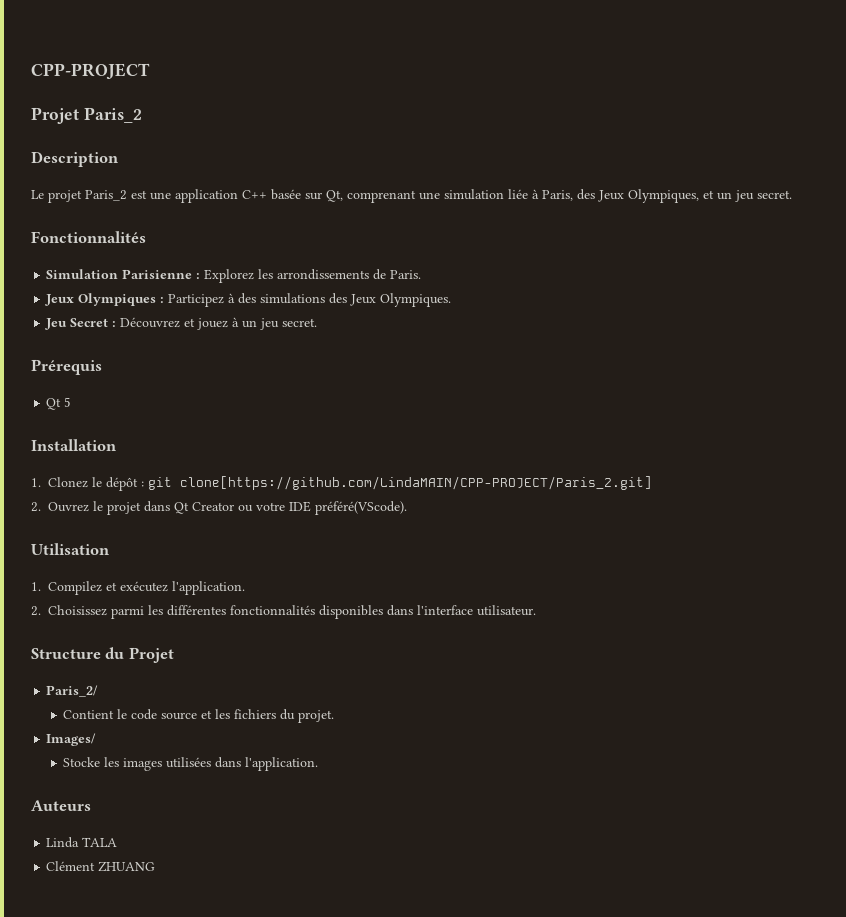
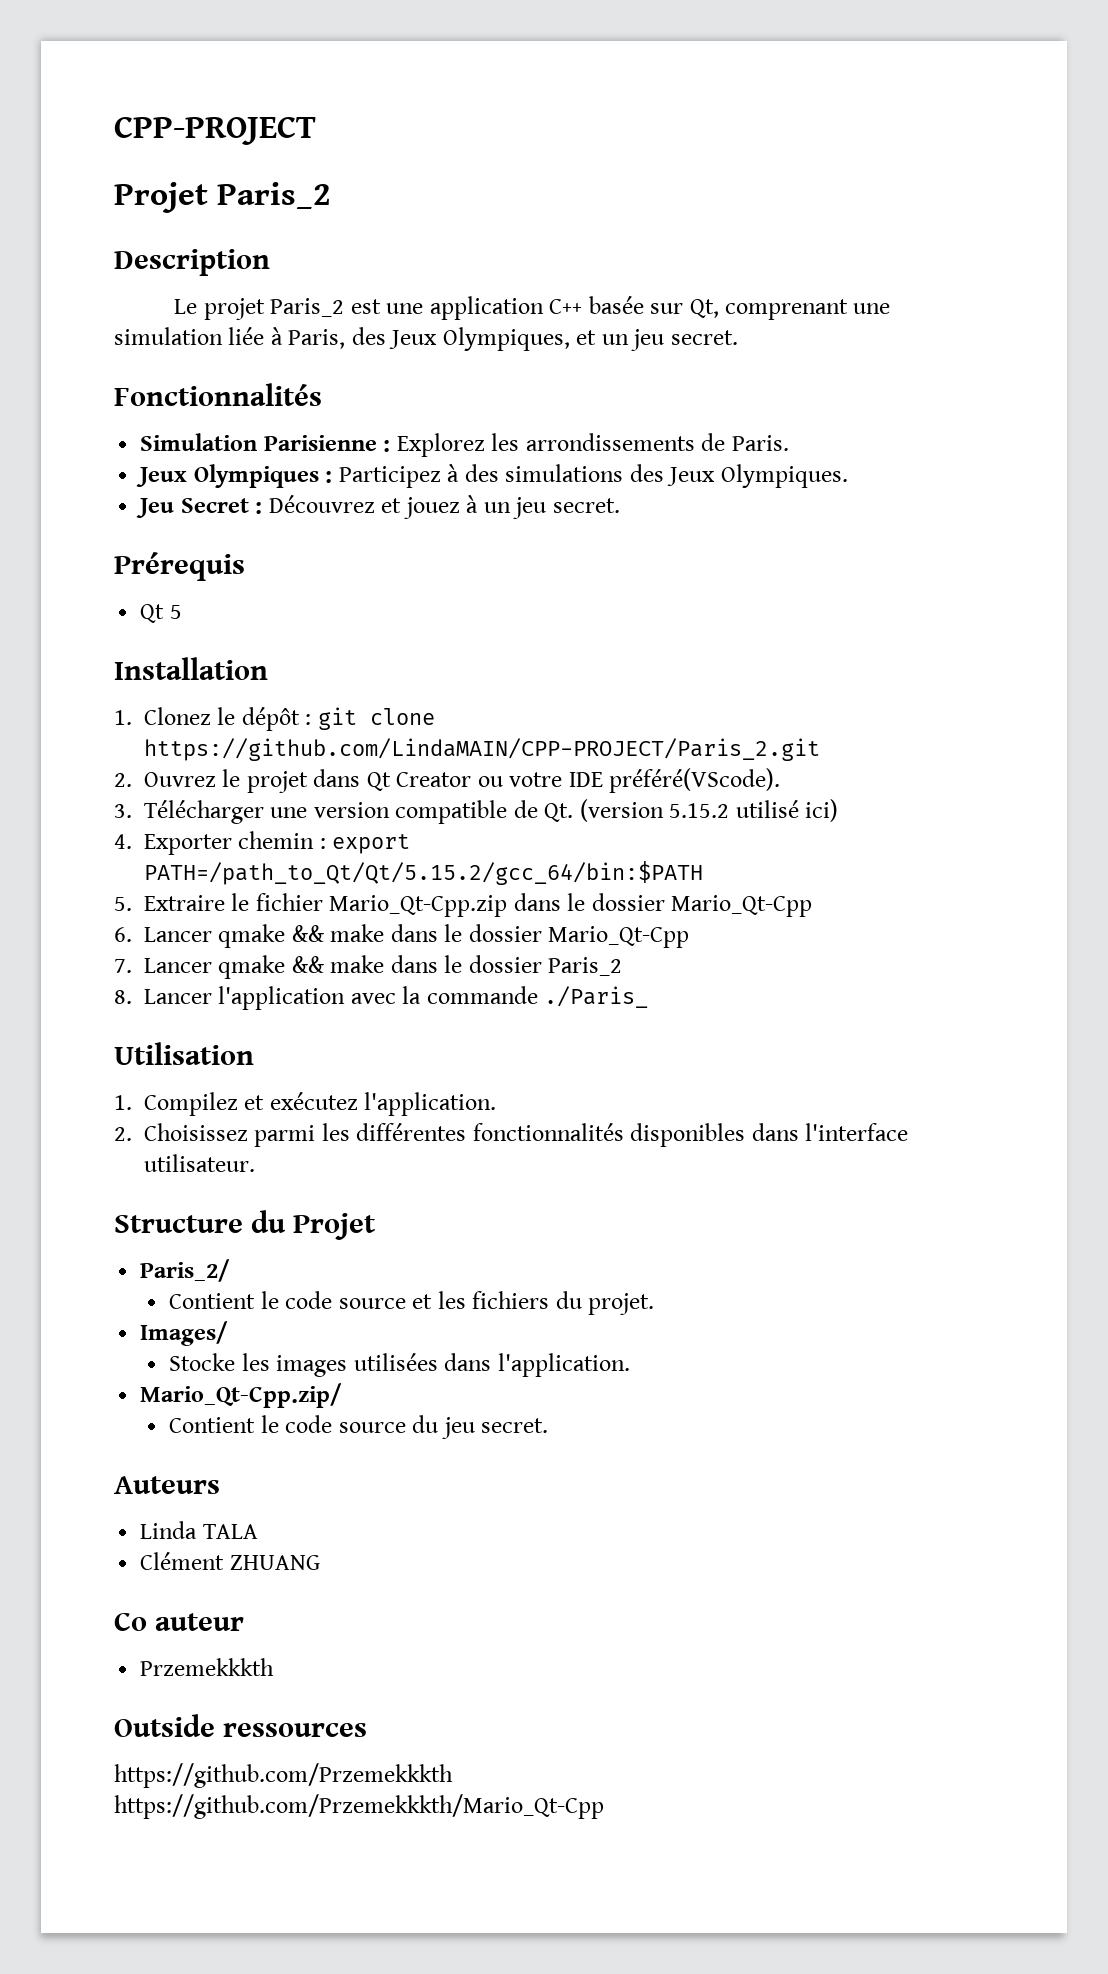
- 1. Clonez le dépôt : git clone[https://github.com/LindaMAIN/CPP-PROJECT/Paris_2.git]
+ 1. Clonez le dépôt : git clone https://github.com/LindaMAIN/CPP-PROJECT/Paris_2.git
+ 3. Télécharger une version compatible de Qt. (version 5.15.2 utilisé ici)
+ 4. Exporter chemin : export PATH=/path_to_Qt/Qt/5.15.2/gcc_64/bin:$PATH
+ 5. Extraire le fichier Mario_Qt-Cpp.zip dans le dossier Mario_Qt-Cpp
+ 6. Lancer qmake && make dans le dossier Mario_Qt-Cpp
+ 7. Lancer qmake && make dans le dossier Paris_2
+ 8. Lancer l'application avec la commande ./Paris_
+ Mario_Qt-Cpp.zip/
+ Contient le code source du jeu secret.
+ Co auteur
+ Przemekkkth
+ Outside ressources
+ https://github.com/Przemekkkth https://github.com/Przemekkkth/Mario_Qt-Cpp

